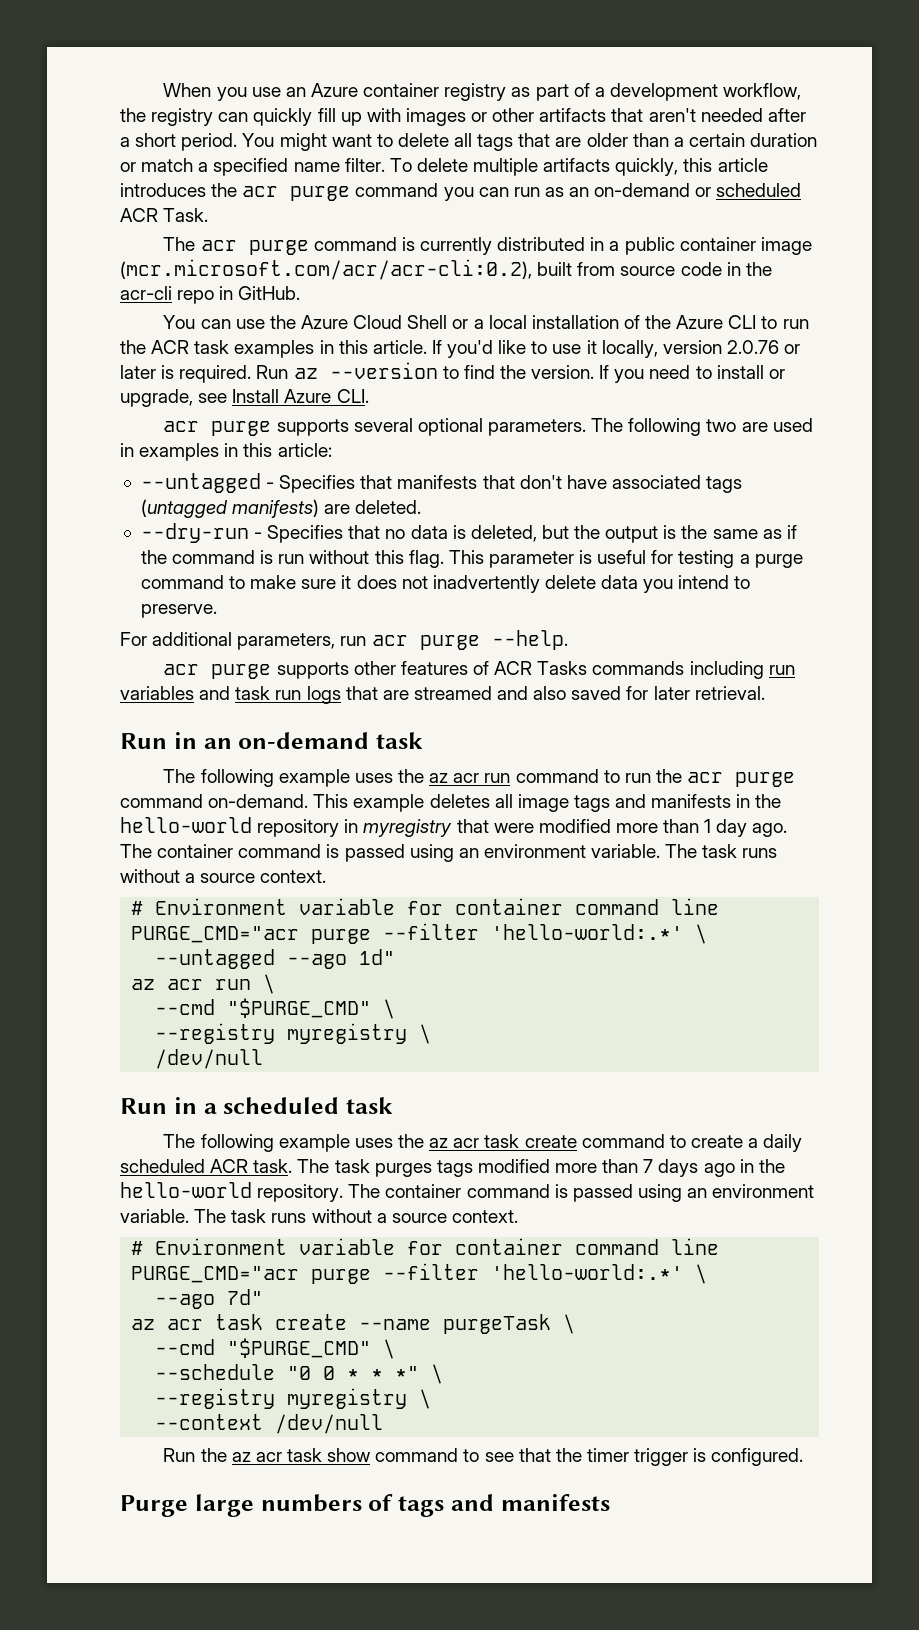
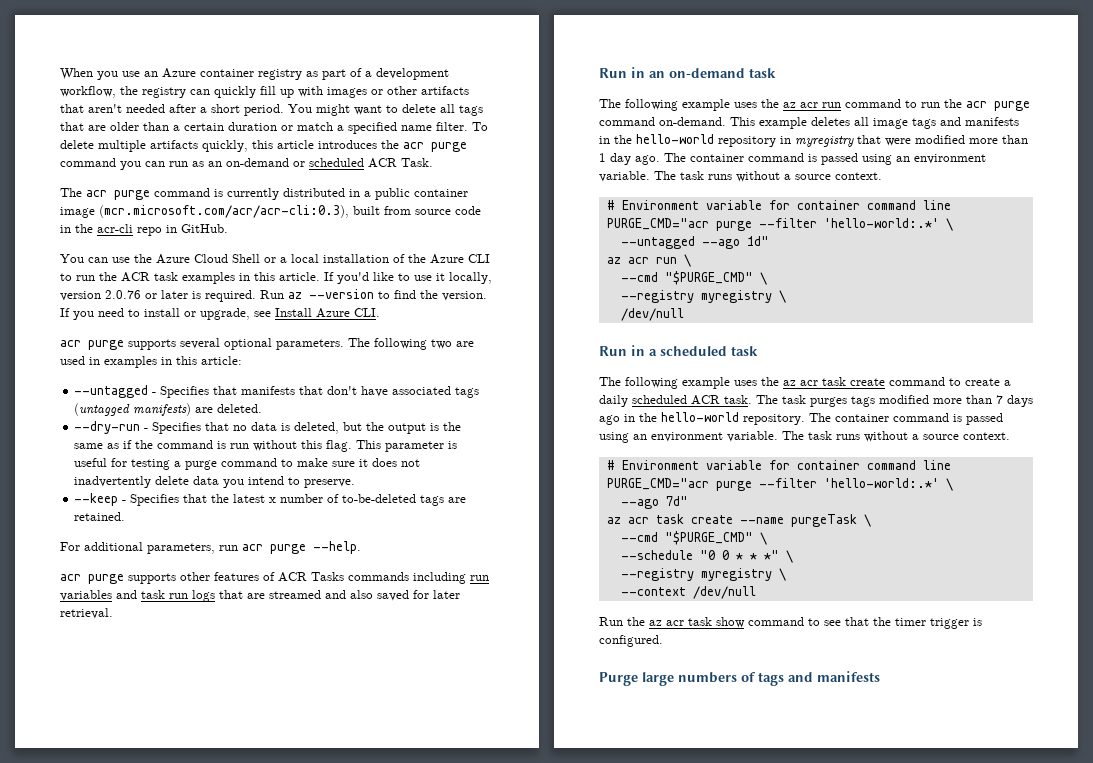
- The acr purge command is currently distributed in a public container image (mcr.microsoft.com/acr/acr-cli:0.2), built from source code in the acr-cli repo in GitHub.
+ The acr purge command is currently distributed in a public container image (mcr.microsoft.com/acr/acr-cli:0.3), built from source code in the acr-cli repo in GitHub.
+ --keep - Specifies that the latest x number of to-be-deleted tags are retained.

